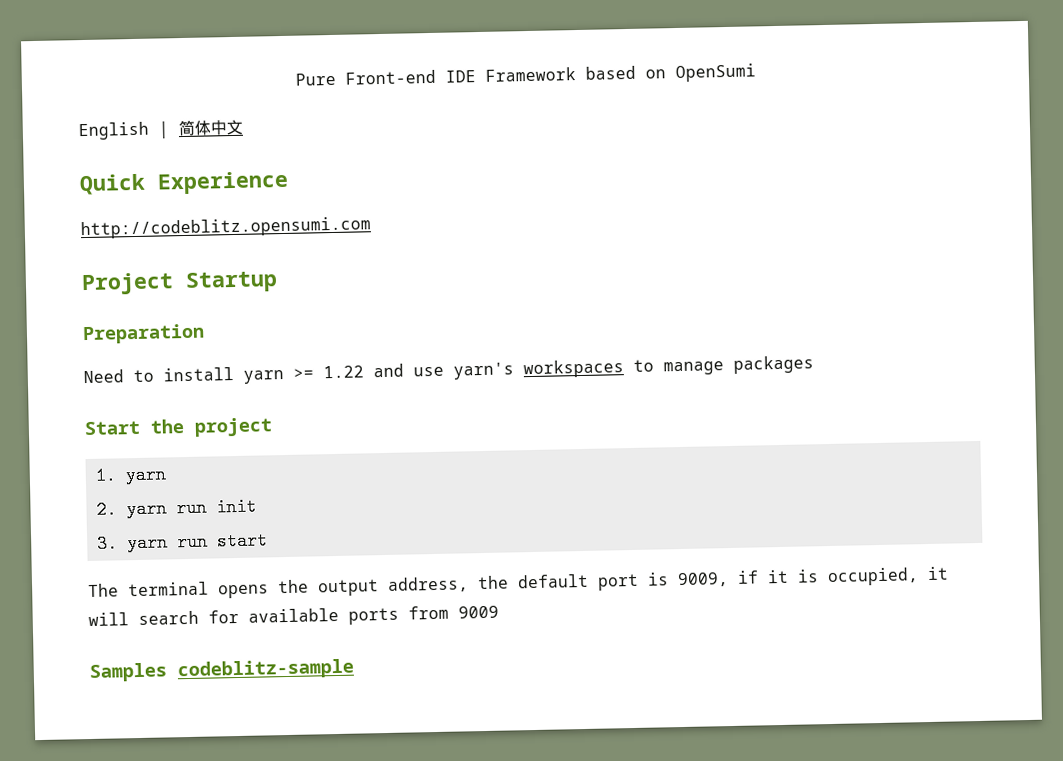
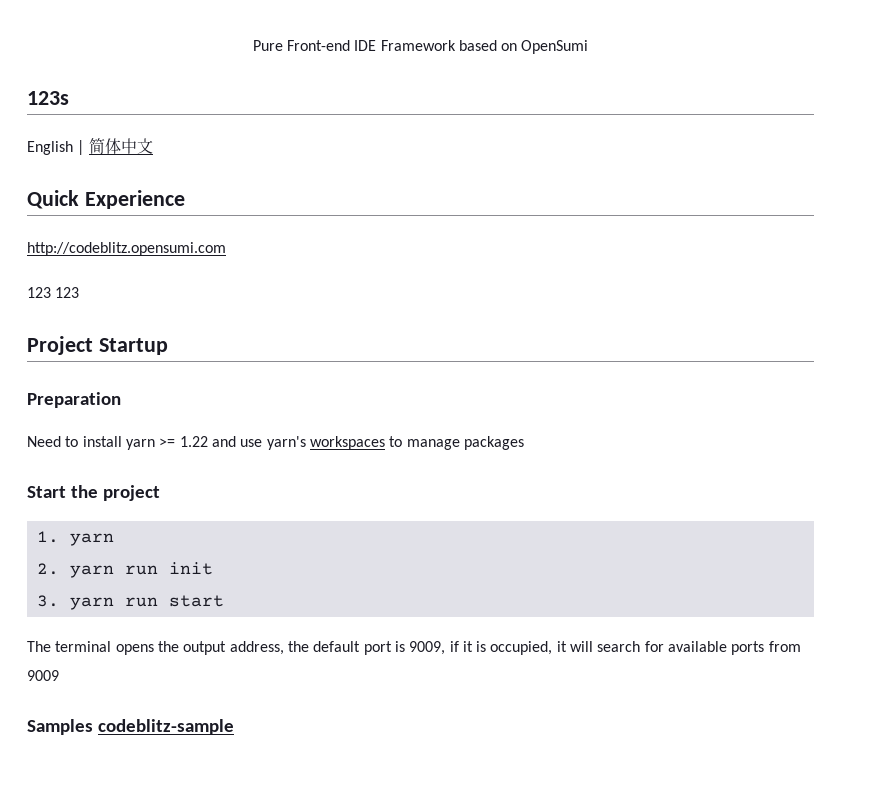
+ 123s
+ 123 123

